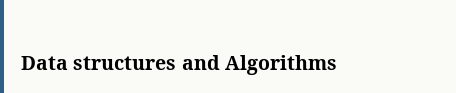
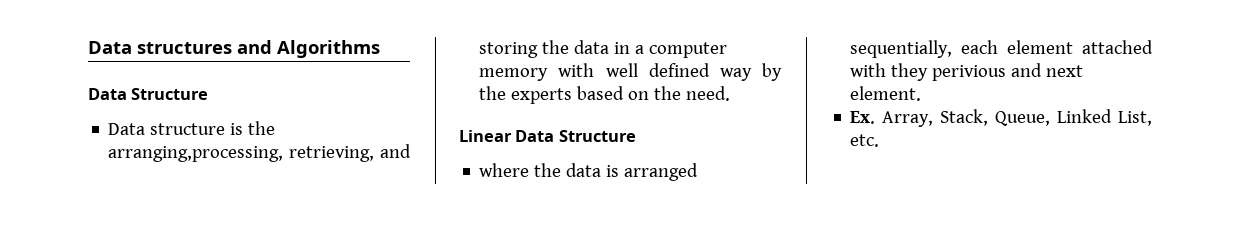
  Data structures and Algorithms
+ Data Structure
+ Data structure is the arranging,processing, retrieving, and storing the data in a computer memory with well defined way by the experts based on the need.
+ Linear Data Structure
+ where the data is arranged sequentially, each element attached with they perivious and next element.
+ Ex. Array, Stack, Queue, Linked List, etc.

